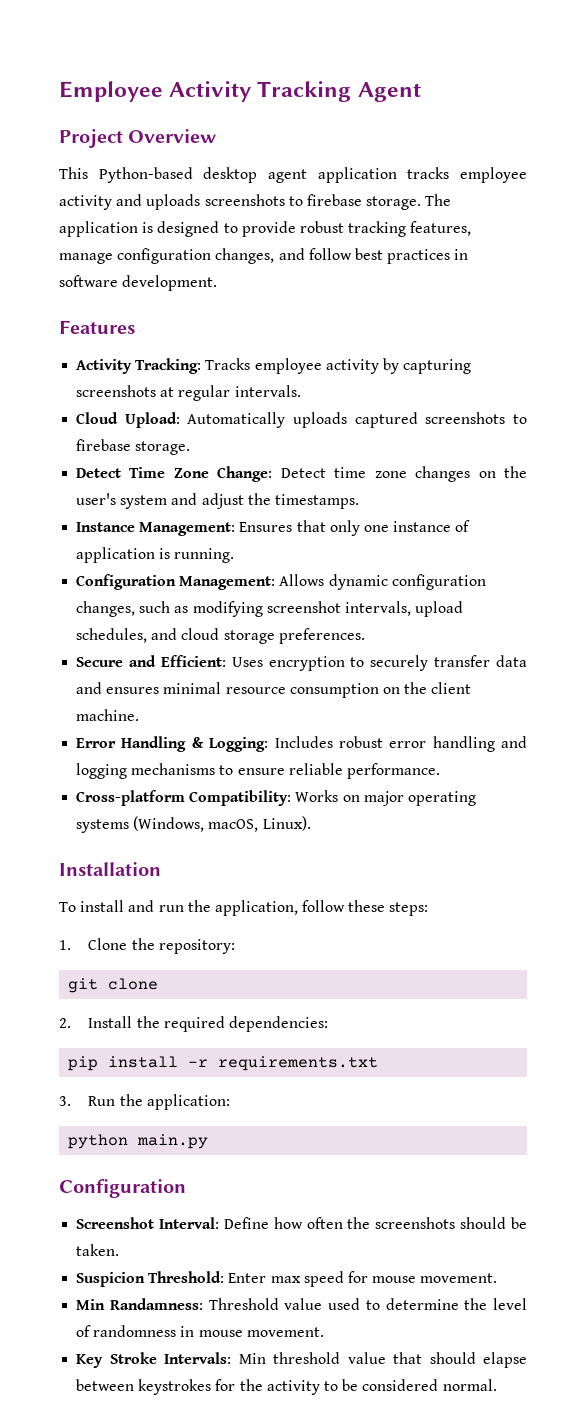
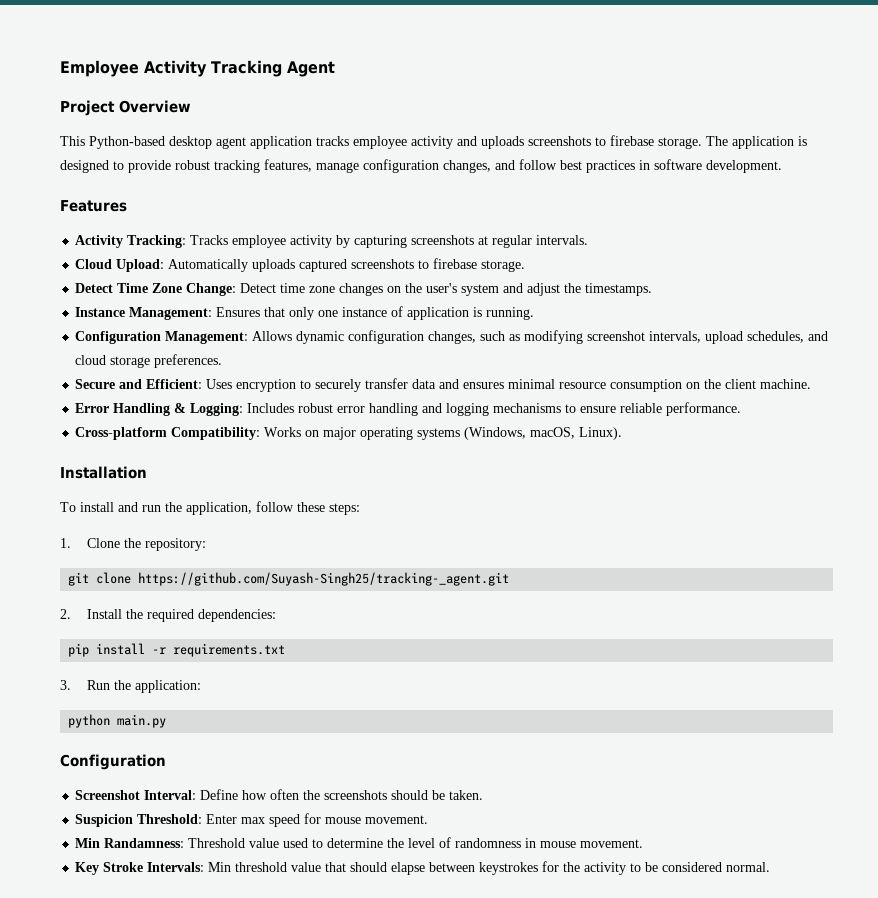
- git clone
+ git clone https://github.com/Suyash-Singh25/tracking-_agent.git

